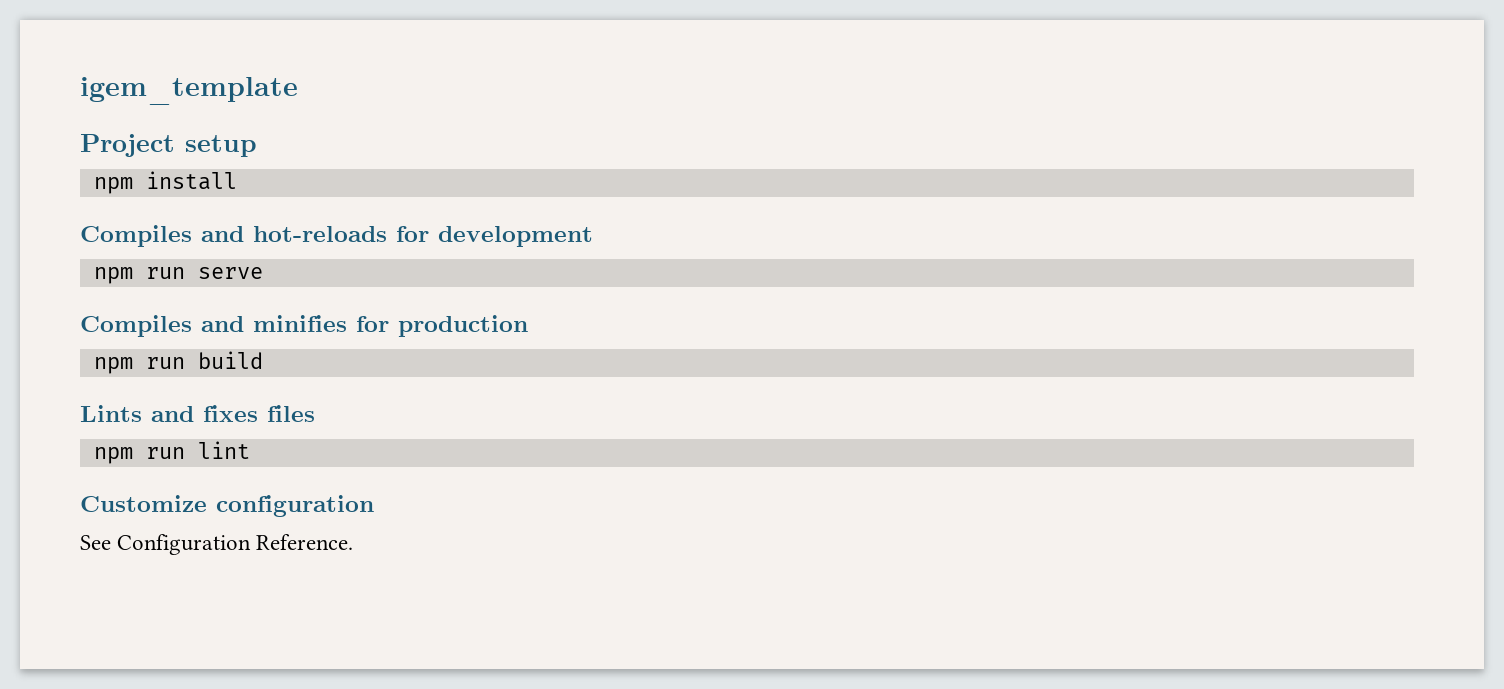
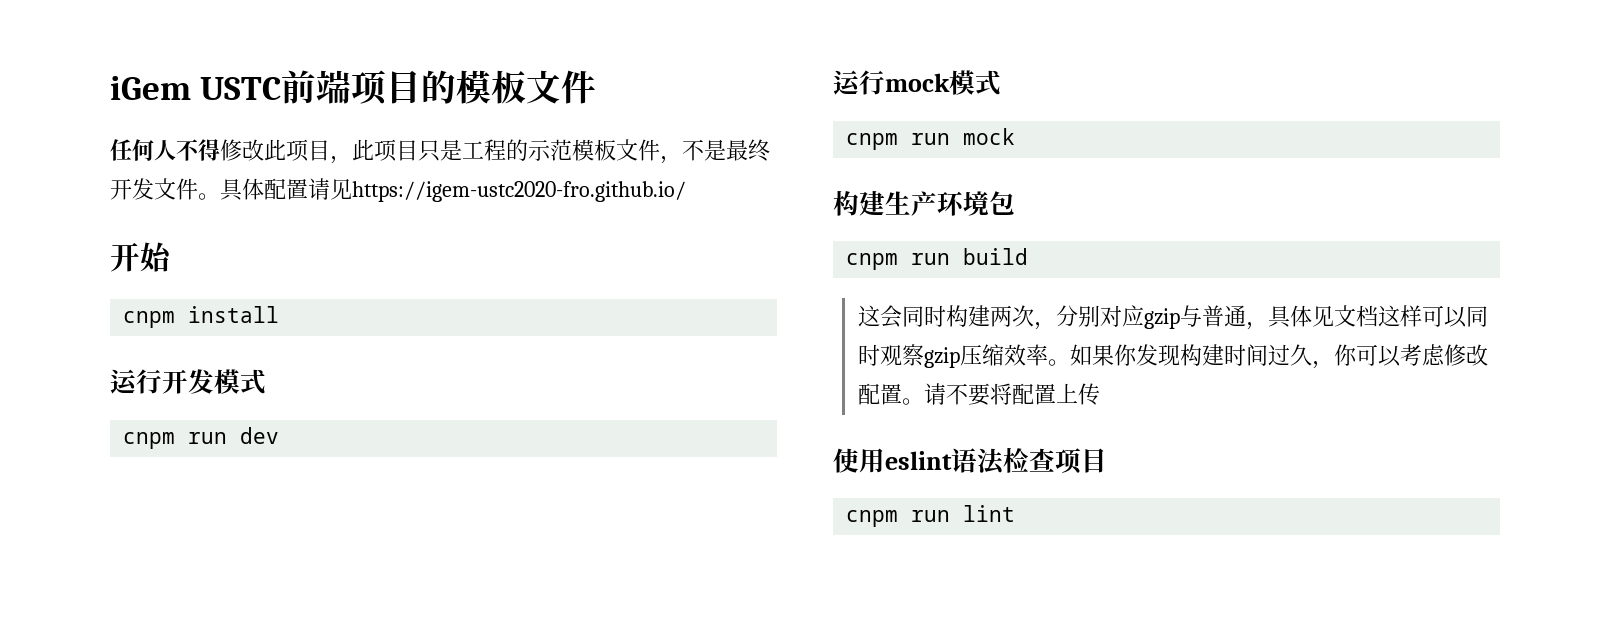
- igem_template
- Project setup
- npm install
- Compiles and hot-reloads for development
- npm run serve
- Compiles and minifies for production
- npm run build
- Lints and fixes files
- npm run lint
- Customize configuration
- See Configuration Reference.
+ iGem USTC前端项目的模板文件
+ 任何人不得修改此项目，此项目只是工程的示范模板文件，不是最终开发文件。具体配置请见https://igem-ustc2020-fro.github.io/
+ 开始
+ cnpm install
+ 运行开发模式
+ cnpm run dev
+ 运行mock模式
+ cnpm run mock
+ 构建生产环境包
+ cnpm run build
+ 这会同时构建两次，分别对应gzip与普通，具体见文档这样可以同时观察gzip压缩效率。如果你发现构建时间过久，你可以考虑修改配置。请不要将配置上传
+ 使用eslint语法检查项目
+ cnpm run lint

